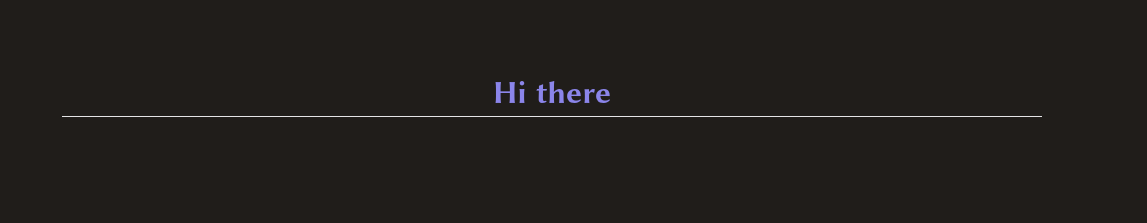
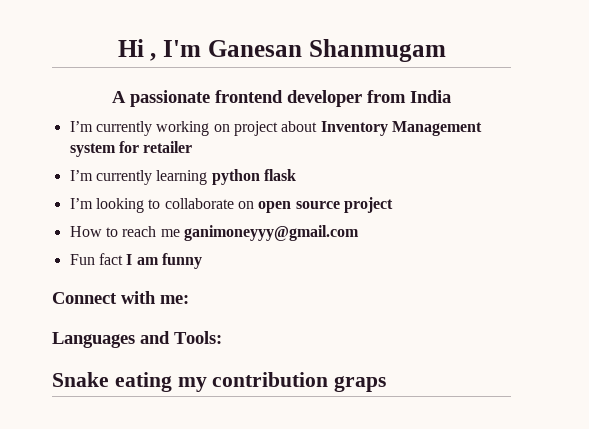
- Hi there
+ Hi , I'm Ganesan Shanmugam
+ A passionate frontend developer from India
+ I’m currently working on project about Inventory Management system for retailer
+ I’m currently learning python flask
+ I’m looking to collaborate on open source project
+ How to reach me ganimoneyyy@gmail.com
+ Fun fact I am funny
+ Connect with me:
+ Languages and Tools:
+ Snake eating my contribution graps

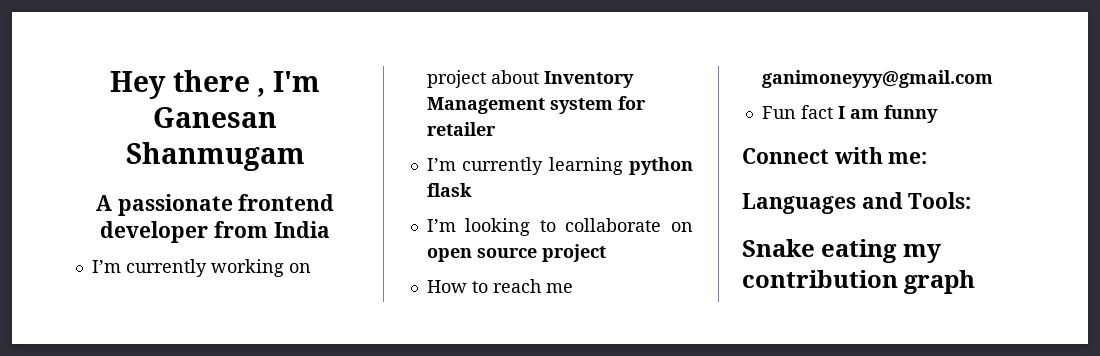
- Hi , I'm Ganesan Shanmugam
+ Hey there , I'm Ganesan Shanmugam
- Snake eating my contribution graps
+ Snake eating my contribution graph

